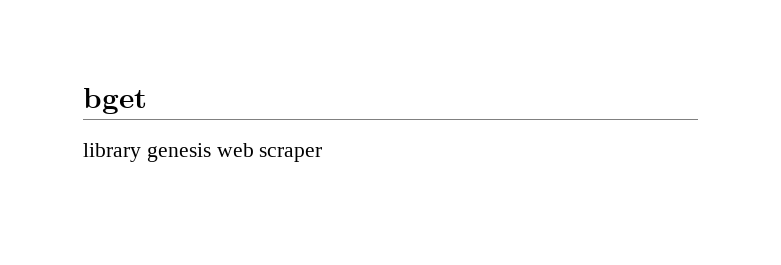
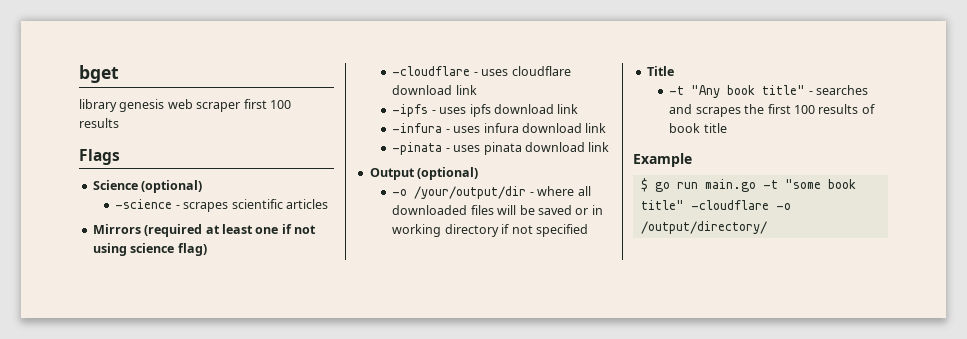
- library genesis web scraper
+ library genesis web scraper first 100 results
+ Flags
+ Science (optional)
+ -science - scrapes scientific articles
+ Mirrors (required at least one if not using science flag)
+ -cloudflare - uses cloudflare download link
+ -ipfs - uses ipfs download link
+ -infura - uses infura download link
+ -pinata - uses pinata download link
+ Output (optional)
+ -o /your/output/dir - where all downloaded files will be saved or in working directory if not specified
+ Title
+ -t "Any book title" - searches and scrapes the first 100 results of book title
+ Example
+ $ go run main.go -t "some book title" -cloudflare -o /output/directory/

